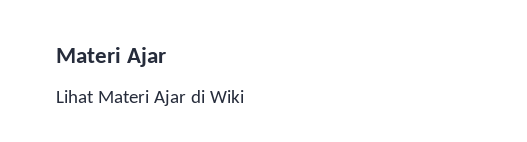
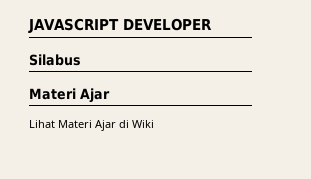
+ JAVASCRIPT DEVELOPER
+ Silabus

